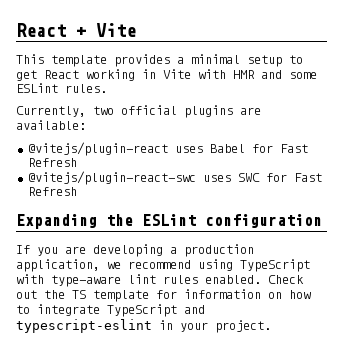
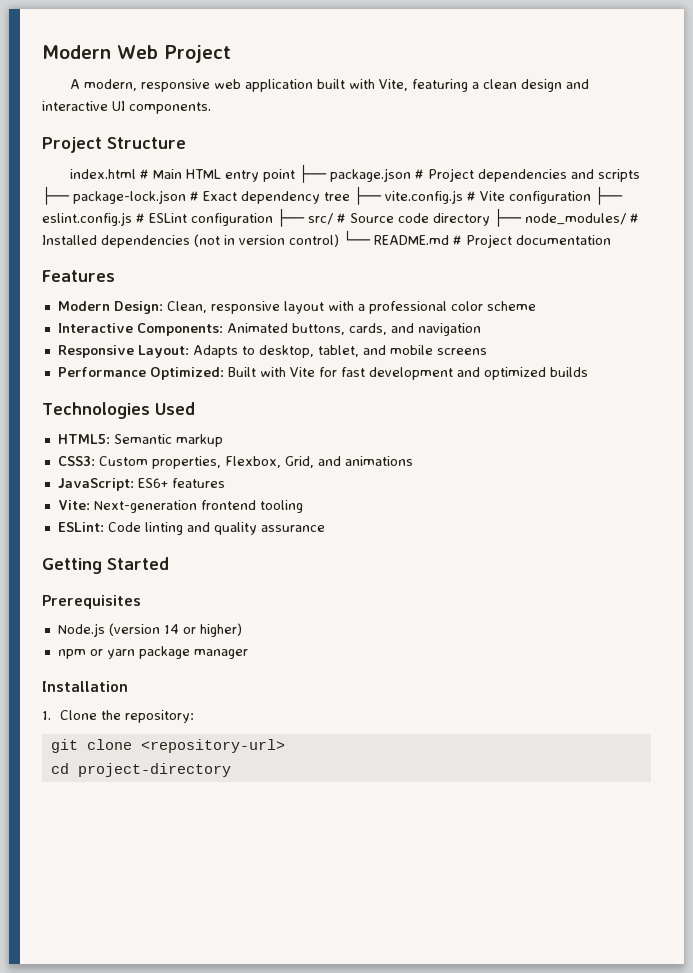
- React + Vite
- This template provides a minimal setup to get React working in Vite with HMR and some ESLint rules.
- Currently, two official plugins are available:
- @vitejs/plugin-react uses Babel for Fast Refresh
- @vitejs/plugin-react-swc uses SWC for Fast Refresh
- Expanding the ESLint configuration
- If you are developing a production application, we recommend using TypeScript with type-aware lint rules enabled. Check out the TS template for information on how to integrate TypeScript and typescript-eslint in your project.
+ Modern Web Project
+ A modern, responsive web application built with Vite, featuring a clean design and interactive UI components.
+ Project Structure
+ index.html # Main HTML entry point ├── package.json # Project dependencies and scripts ├── package-lock.json # Exact dependency tree ├── vite.config.js # Vite configuration ├── eslint.config.js # ESLint configuration ├── src/ # Source code directory ├── node_modules/ # Installed dependencies (not in version control) └── README.md # Project documentation
+ Features
+ Modern Design: Clean, responsive layout with a professional color scheme
+ Interactive Components: Animated buttons, cards, and navigation
+ Responsive Layout: Adapts to desktop, tablet, and mobile screens
+ Performance Optimized: Built with Vite for fast development and optimized builds
+ Technologies Used
+ HTML5: Semantic markup
+ CSS3: Custom properties, Flexbox, Grid, and animations
+ JavaScript: ES6+ features
+ Vite: Next-generation frontend tooling
+ ESLint: Code linting and quality assurance
+ Getting Started
+ Prerequisites
+ Node.js (version 14 or higher)
+ npm or yarn package manager
+ Installation
+ 1. Clone the repository:
+ git clone <repository-url>
+ cd project-directory

